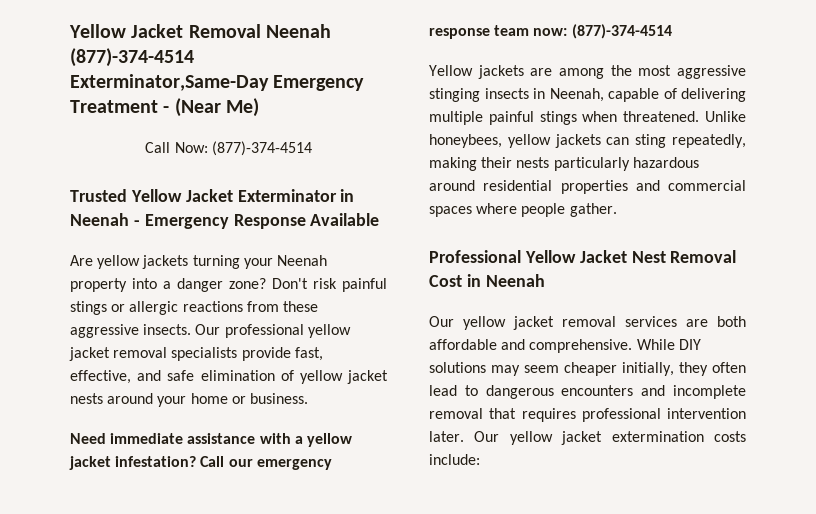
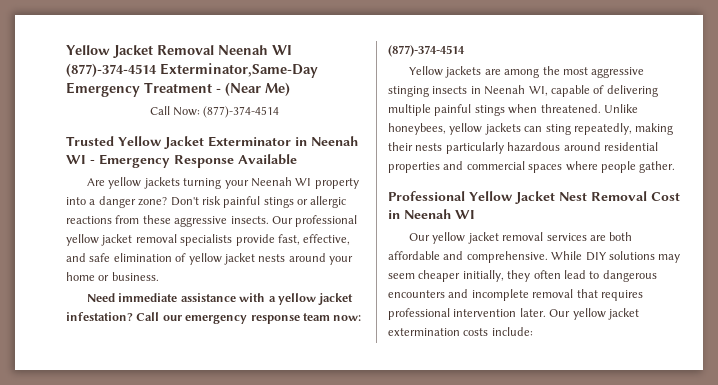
- Yellow Jacket Removal Neenah (877)-374-4514 Exterminator,Same-Day Emergency Treatment - (Near Me)
+ Yellow Jacket Removal Neenah WI (877)-374-4514 Exterminator,Same-Day Emergency Treatment - (Near Me)
- Trusted Yellow Jacket Exterminator in Neenah - Emergency Response Available
+ Trusted Yellow Jacket Exterminator in Neenah WI - Emergency Response Available
- Are yellow jackets turning your Neenah property into a danger zone?
+ Are yellow jackets turning your Neenah WI property into a danger zone?
- Yellow jackets are among the most aggressive stinging insects in Neenah, capable of delivering multiple painful stings when threatened.
+ Yellow jackets are among the most aggressive stinging insects in Neenah WI, capable of delivering multiple painful stings when threatened.
- Professional Yellow Jacket Nest Removal Cost in Neenah
+ Professional Yellow Jacket Nest Removal Cost in Neenah WI

